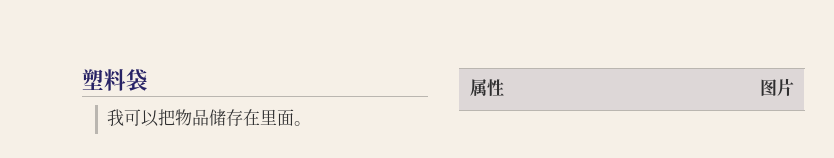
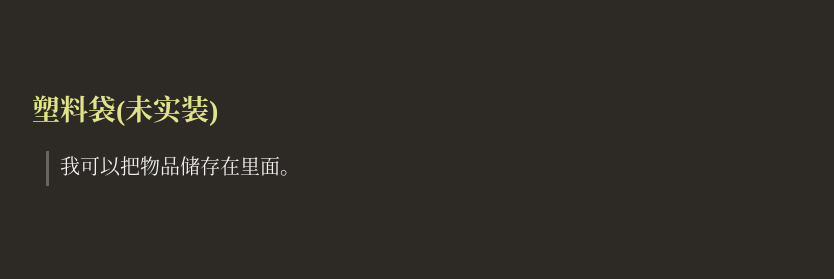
- 塑料袋
+ 塑料袋(未实装)
- 属性 | 图片

